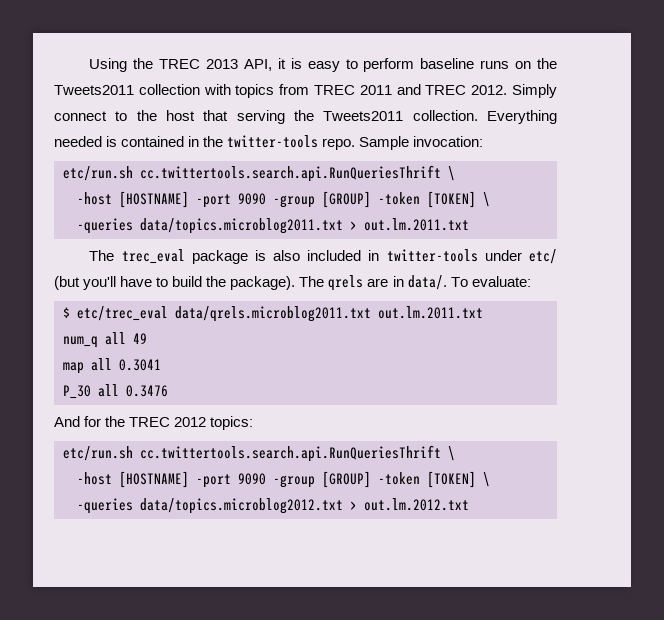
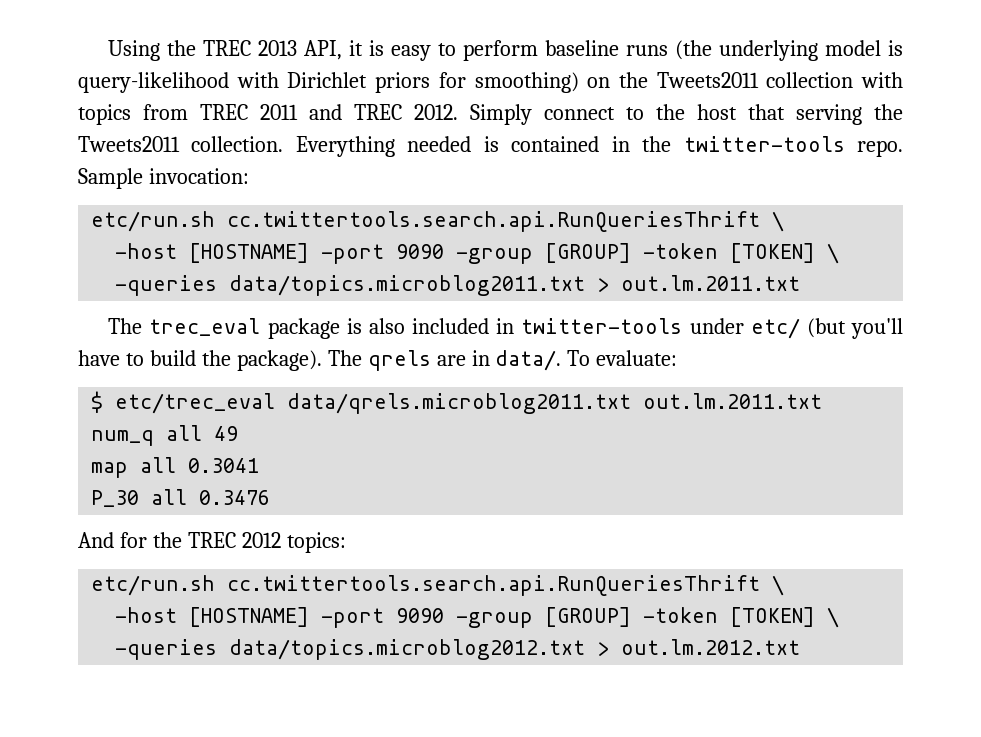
- Using the TREC 2013 API, it is easy to perform baseline runs on the Tweets2011 collection with topics from TREC 2011 and TREC 2012.
+ Using the TREC 2013 API, it is easy to perform baseline runs (the underlying model is query-likelihood with Dirichlet priors for smoothing) on the Tweets2011 collection with topics from TREC 2011 and TREC 2012.

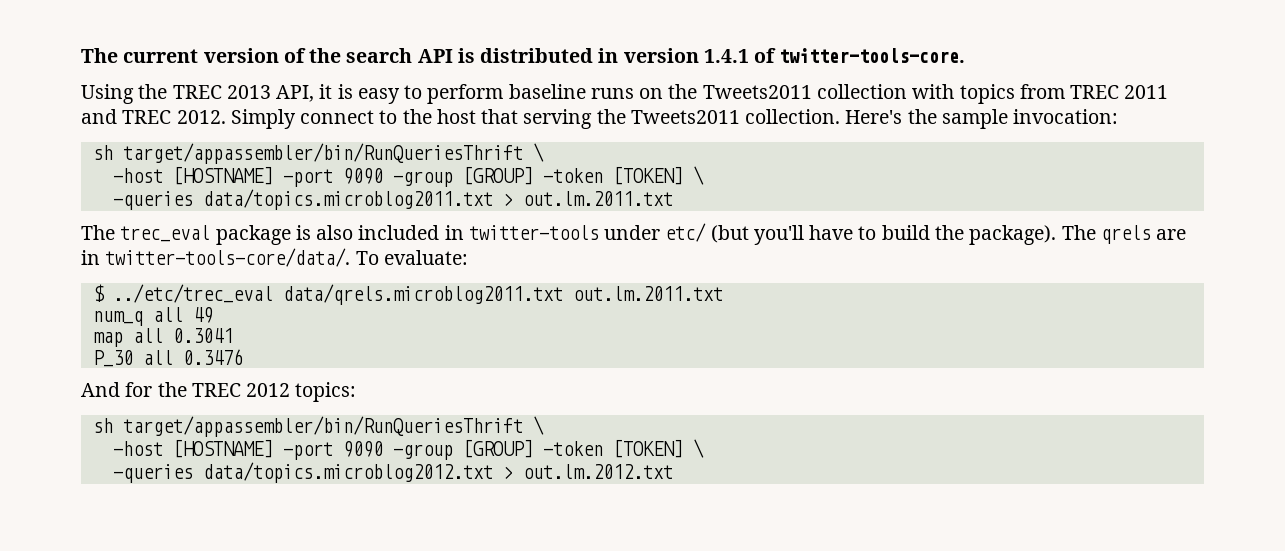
+ The current version of the search API is distributed in version 1.4.1 of twitter-tools-core.
- Using the TREC 2013 API, it is easy to perform baseline runs (the underlying model is query-likelihood with Dirichlet priors for smoothing) on the Tweets2011 collection with topics from TREC 2011 and TREC 2012.
+ Using the TREC 2013 API, it is easy to perform baseline runs on the Tweets2011 collection with topics from TREC 2011 and TREC 2012.
- Everything needed is contained in the twitter-tools repo. Sample invocation:
- etc/run.sh cc.twittertools.search.api.RunQueriesThrift \
+ Here's the sample invocation:
+ sh target/appassembler/bin/RunQueriesThrift \
- The qrels are in data/.
+ The qrels are in twitter-tools-core/data/.
- $ etc/trec_eval data/qrels.microblog2011.txt out.lm.2011.txt
+ $ ../etc/trec_eval data/qrels.microblog2011.txt out.lm.2011.txt
  And for the TREC 2012 topics:
- etc/run.sh cc.twittertools.search.api.RunQueriesThrift \
+ sh target/appassembler/bin/RunQueriesThrift \

